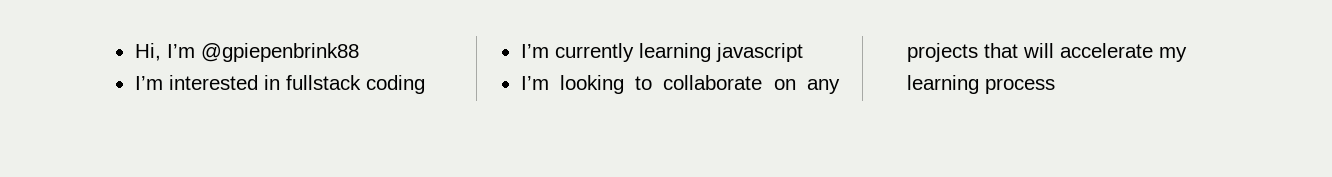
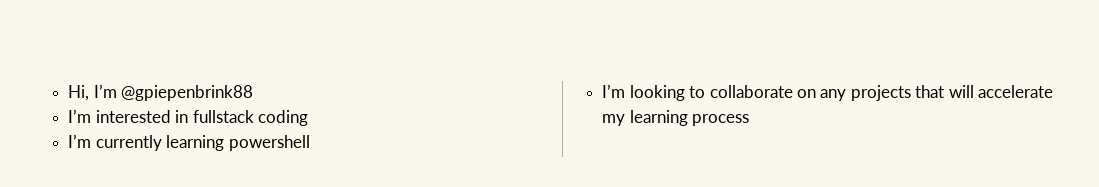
- I’m currently learning javascript
+ I’m currently learning powershell

